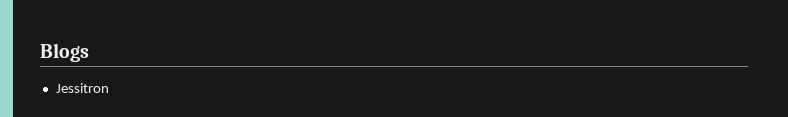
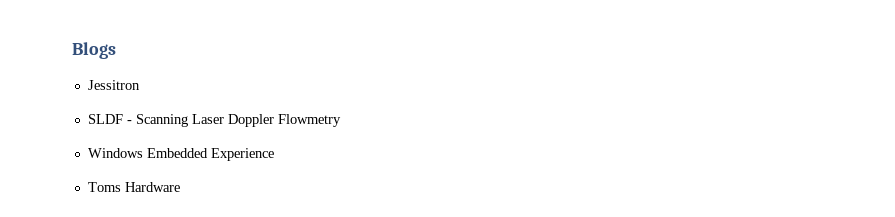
+ SLDF - Scanning Laser Doppler Flowmetry
+ Windows Embedded Experience
+ Toms Hardware

